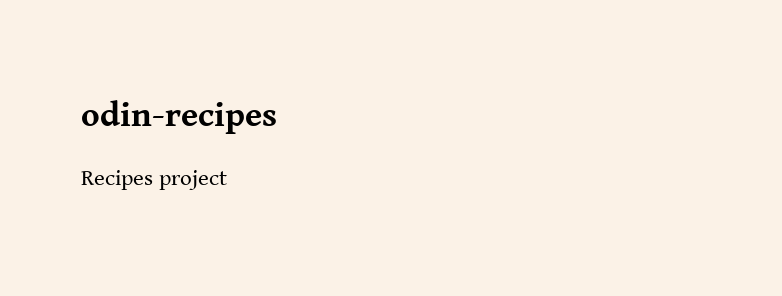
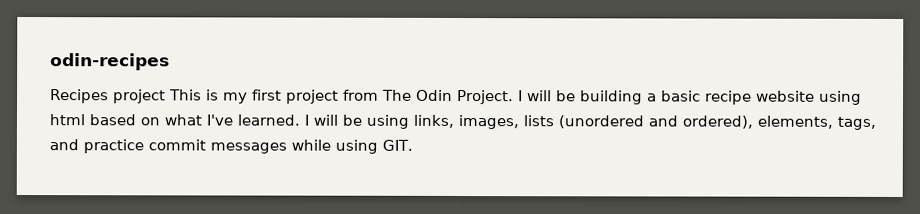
- Recipes project
+ Recipes project This is my first project from The Odin Project. I will be building a basic recipe website using html based on what I've learned. I will be using links, images, lists (unordered and ordered), elements, tags, and practice commit messages while using GIT.

